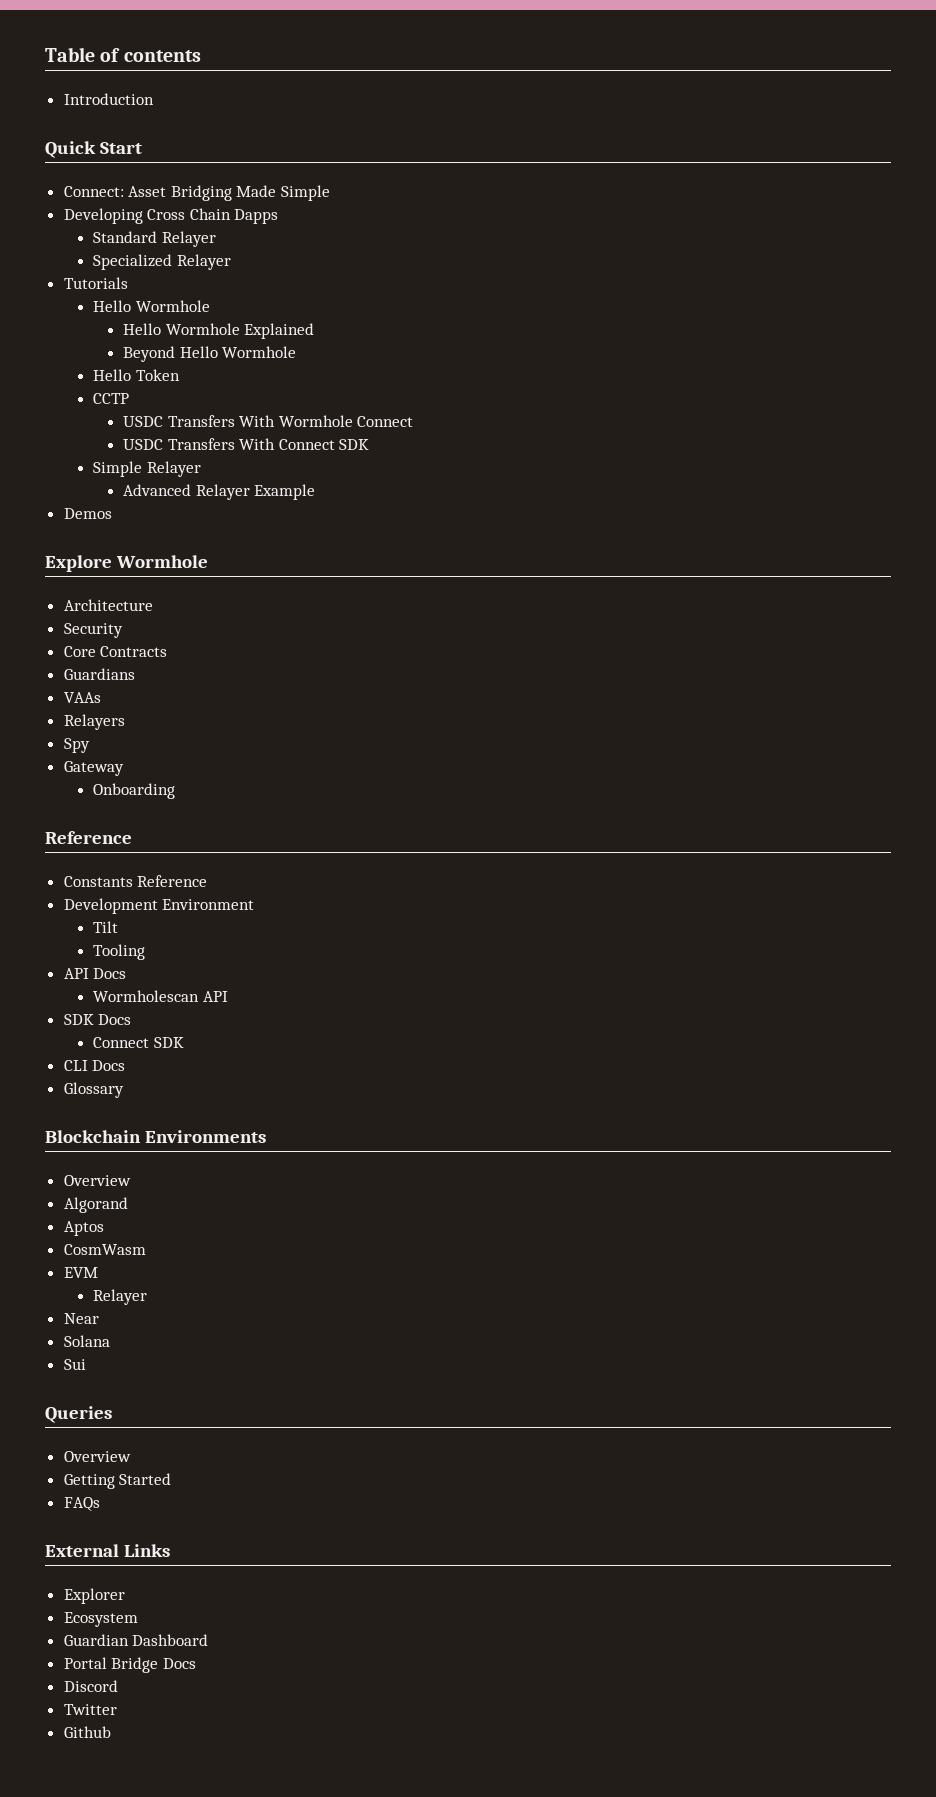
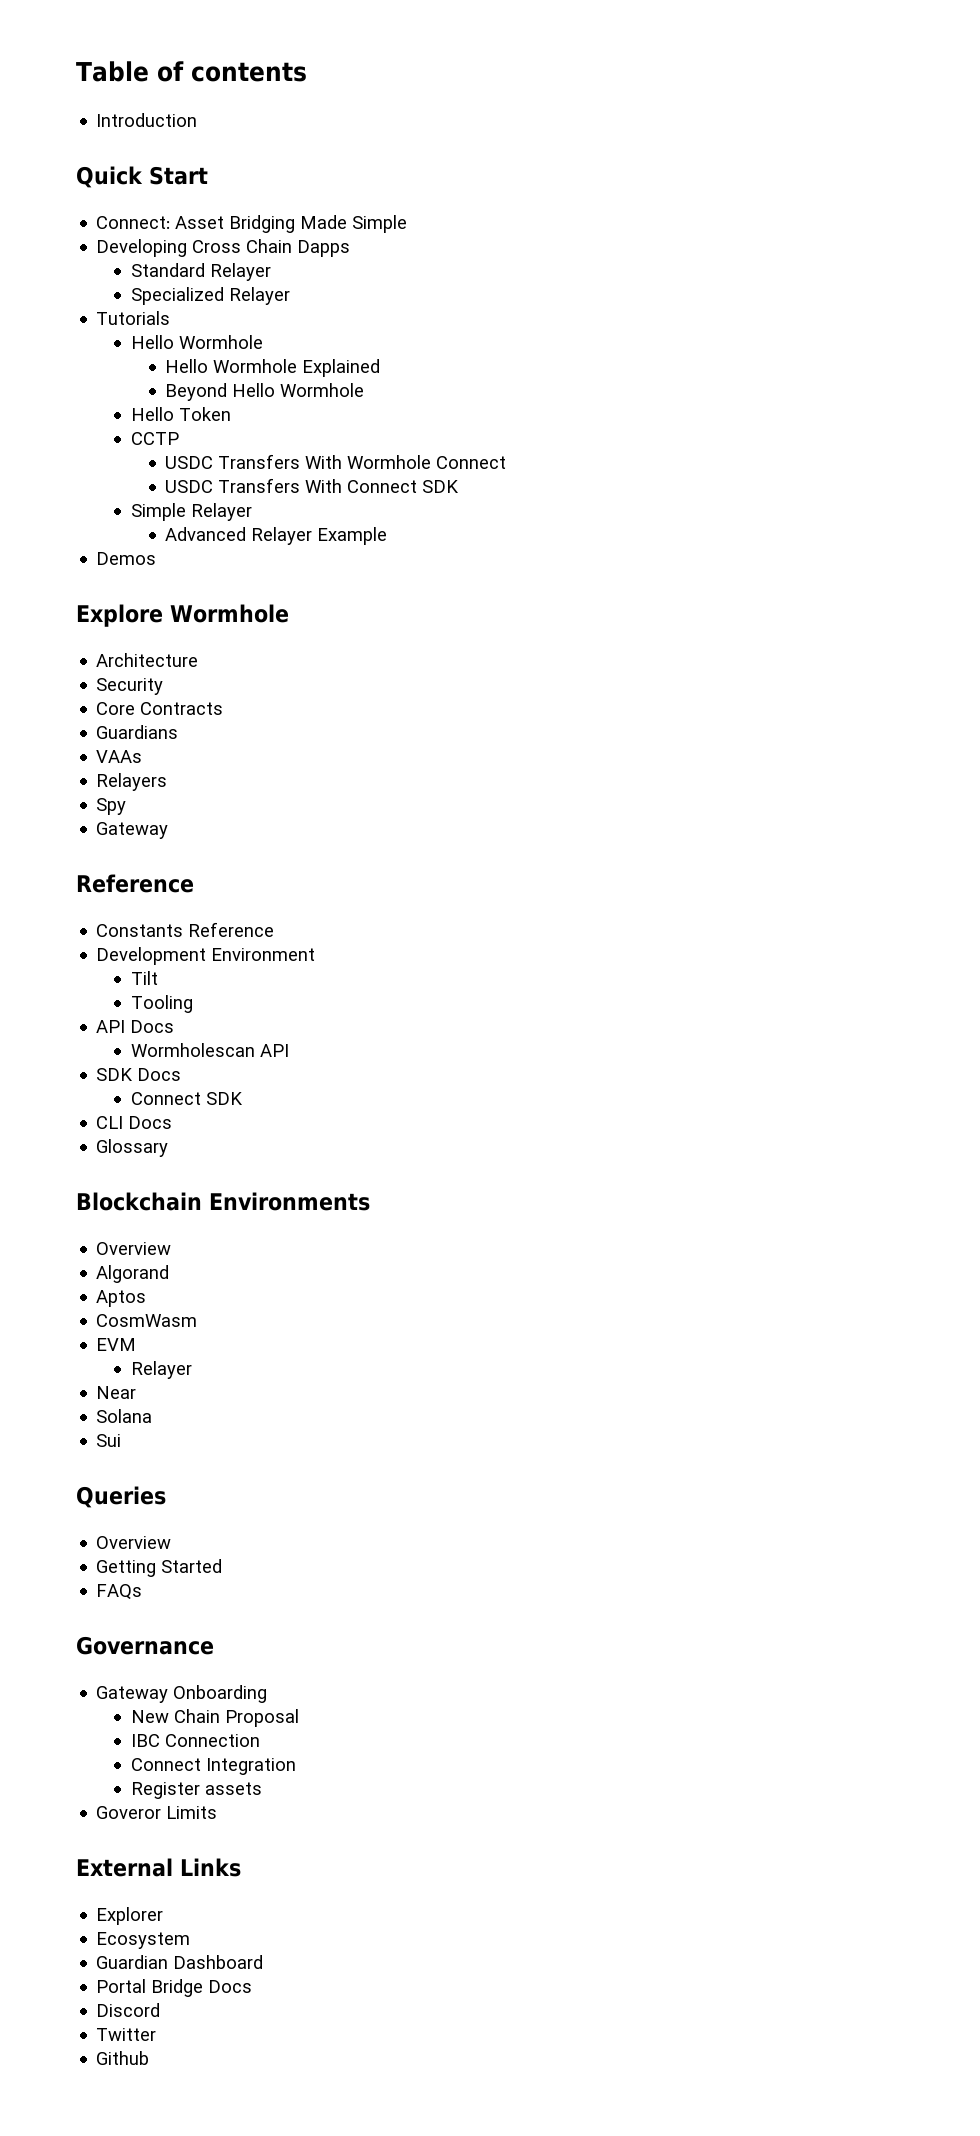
- Onboarding
+ Governance
+ Gateway Onboarding
+ New Chain Proposal
+ IBC Connection
+ Connect Integration
+ Register assets
+ Goveror Limits

